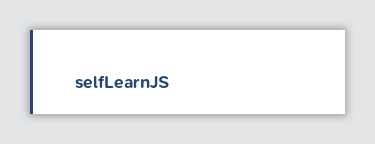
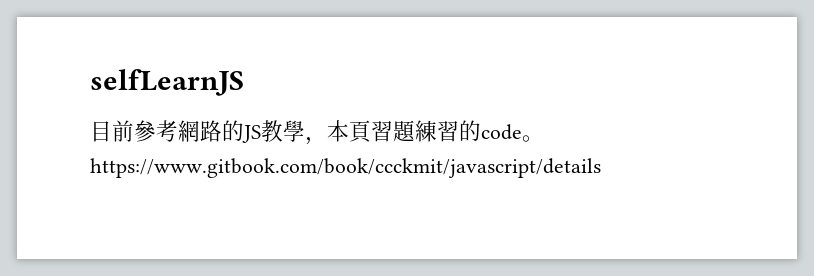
+ 目前參考網路的JS教學，本頁習題練習的code。https://www.gitbook.com/book/ccckmit/javascript/details

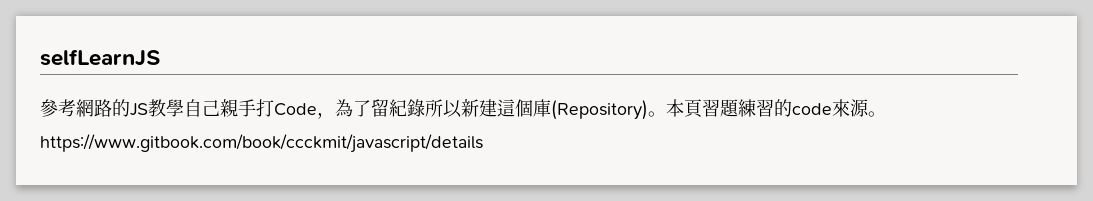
- 目前參考網路的JS教學，本頁習題練習的code。https://www.gitbook.com/book/ccckmit/javascript/details
+ 參考網路的JS教學自己親手打Code，為了留紀錄所以新建這個庫(Repository)。本頁習題練習的code來源。https://www.gitbook.com/book/ccckmit/javascript/details

